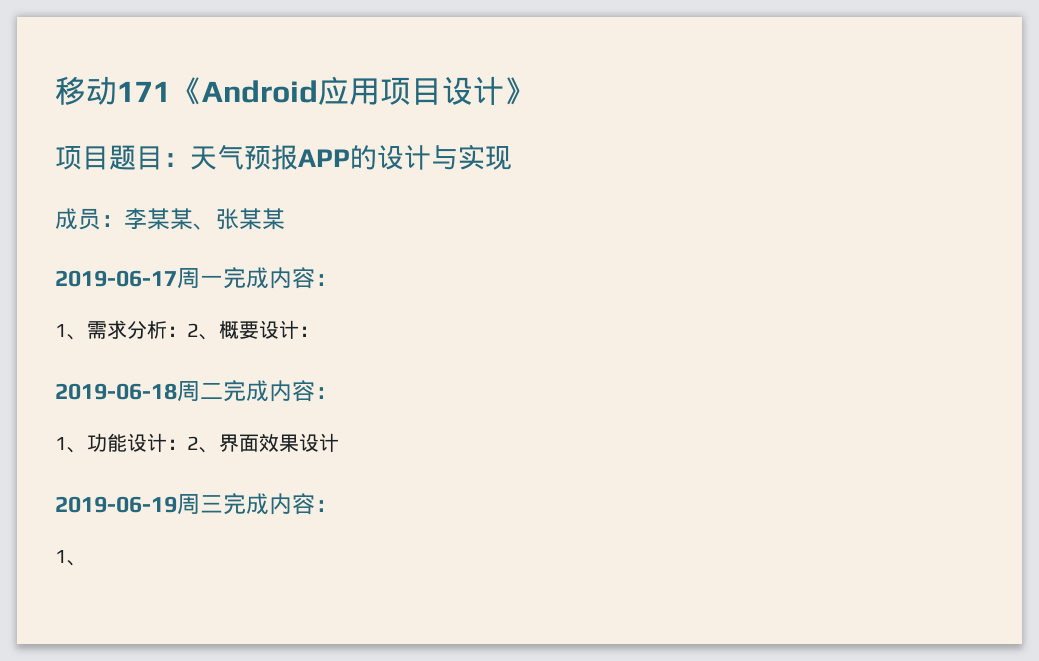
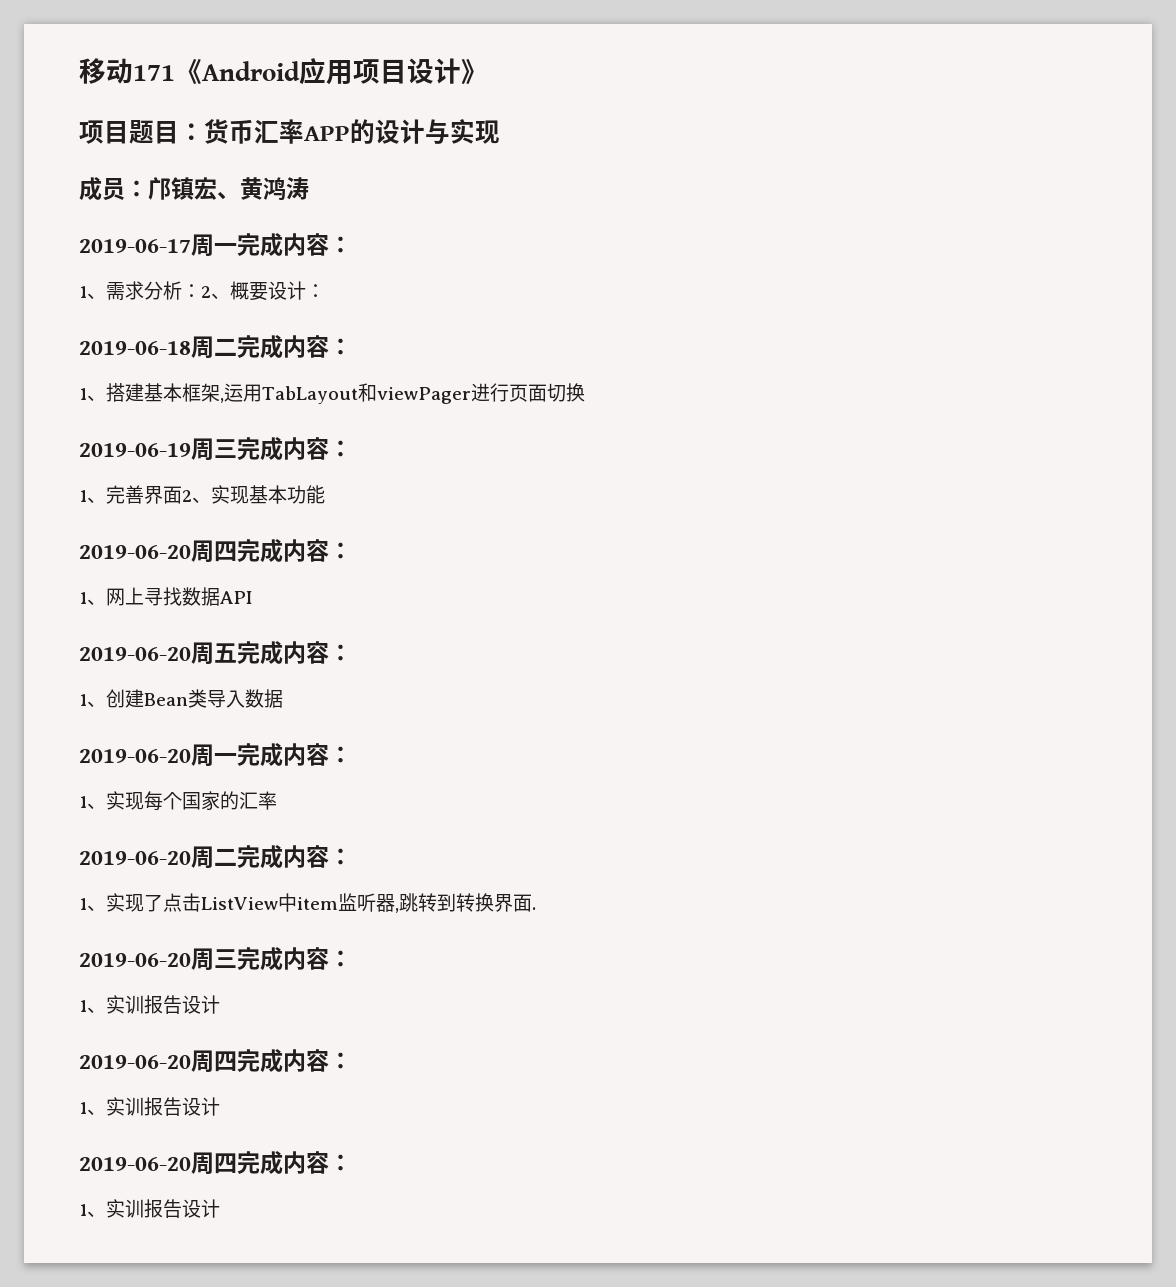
- 项目题目：天气预报APP的设计与实现
+ 项目题目：货币汇率APP的设计与实现
- 成员：李某某、张某某
+ 成员：邝镇宏、黄鸿涛
- 1、功能设计：2、界面效果设计
+ 1、搭建基本框架,运用TabLayout和viewPager进行页面切换
  2019-06-19周三完成内容：
- 1、
+ 1、完善界面2、实现基本功能
+ 2019-06-20周四完成内容：
+ 1、网上寻找数据API
+ 2019-06-20周五完成内容：
+ 1、创建Bean类导入数据
+ 2019-06-20周一完成内容：
+ 1、实现每个国家的汇率
+ 2019-06-20周二完成内容：
+ 1、实现了点击ListView中item监听器,跳转到转换界面.
+ 2019-06-20周三完成内容：
+ 1、实训报告设计
+ 2019-06-20周四完成内容：
+ 1、实训报告设计
+ 2019-06-20周四完成内容：
+ 1、实训报告设计

